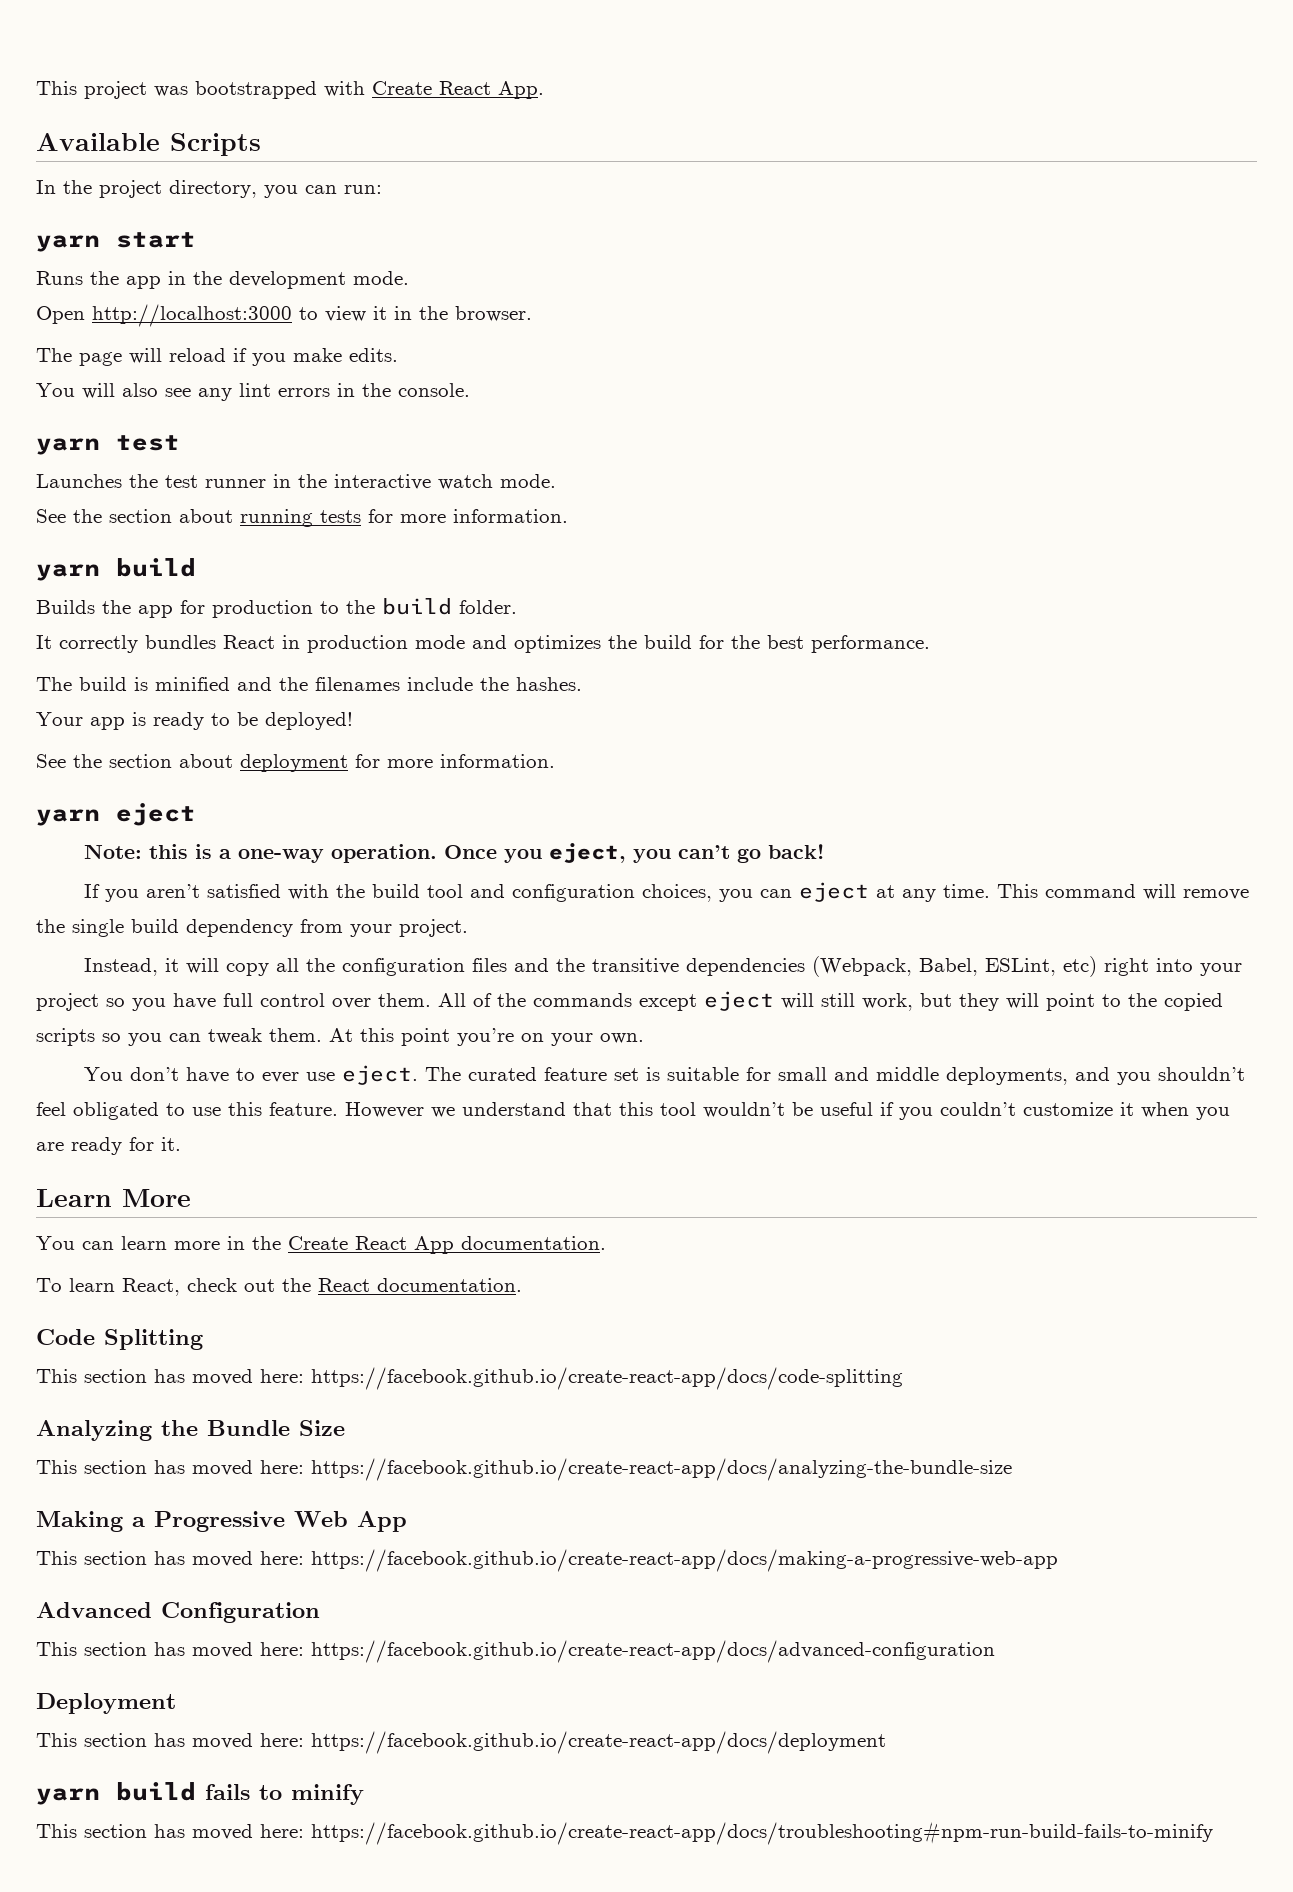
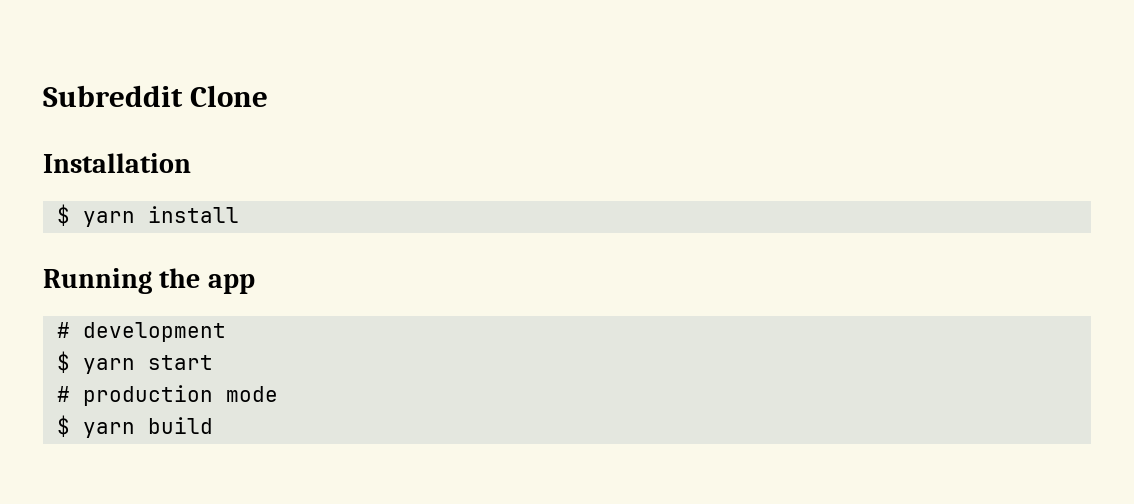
- This project was bootstrapped with Create React App.
- Available Scripts
- In the project directory, you can run:
- yarn start
- Runs the app in the development mode.
- Open http://localhost:3000 to view it in the browser.
- The page will reload if you make edits.
- You will also see any lint errors in the console.
- yarn test
- Launches the test runner in the interactive watch mode.
- See the section about running tests for more information.
- yarn build
- Builds the app for production to the build folder.
- It correctly bundles React in production mode and optimizes the build for the best performance.
- The build is minified and the filenames include the hashes.
- Your app is ready to be deployed!
- See the section about deployment for more information.
- yarn eject
- Note: this is a one-way operation. Once you eject, you can’t go back!
- If you aren’t satisfied with the build tool and configuration choices, you can eject at any time. This command will remove the single build dependency from your project.
- Instead, it will copy all the configuration files and the transitive dependencies (Webpack, Babel, ESLint, etc) right into your project so you have full control over them. All of the commands except eject will still work, but they will point to the copied scripts so you can tweak them. At this point you’re on your own.
- You don’t have to ever use eject. The curated feature set is suitable for small and middle deployments, and you shouldn’t feel obligated to use this feature. However we understand that this tool wouldn’t be useful if you couldn’t customize it when you are ready for it.
- Learn More
- You can learn more in the Create React App documentation.
- To learn React, check out the React documentation.
- Code Splitting
- This section has moved here: https://facebook.github.io/create-react-app/docs/code-splitting
- Analyzing the Bundle Size
- This section has moved here: https://facebook.github.io/create-react-app/docs/analyzing-the-bundle-size
- Making a Progressive Web App
- This section has moved here: https://facebook.github.io/create-react-app/docs/making-a-progressive-web-app
- Advanced Configuration
- This section has moved here: https://facebook.github.io/create-react-app/docs/advanced-configuration
- Deployment
- This section has moved here: https://facebook.github.io/create-react-app/docs/deployment
- yarn build fails to minify
- This section has moved here: https://facebook.github.io/create-react-app/docs/troubleshooting#npm-run-build-fails-to-minify
+ Subreddit Clone
+ Installation
+ $ yarn install
+ Running the app
+ # development
+ $ yarn start
+ # production mode
+ $ yarn build

